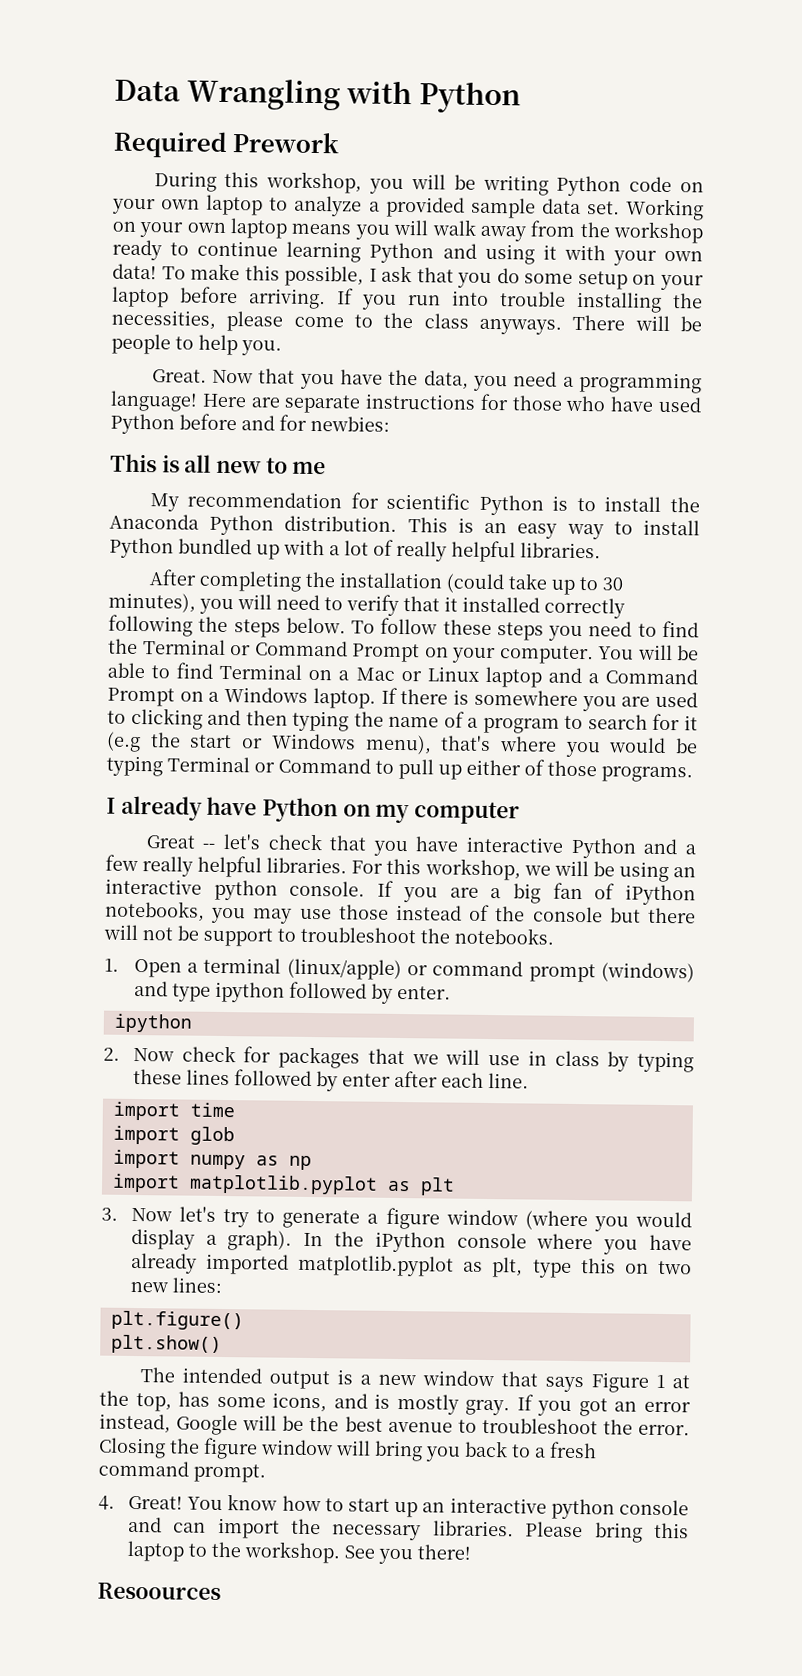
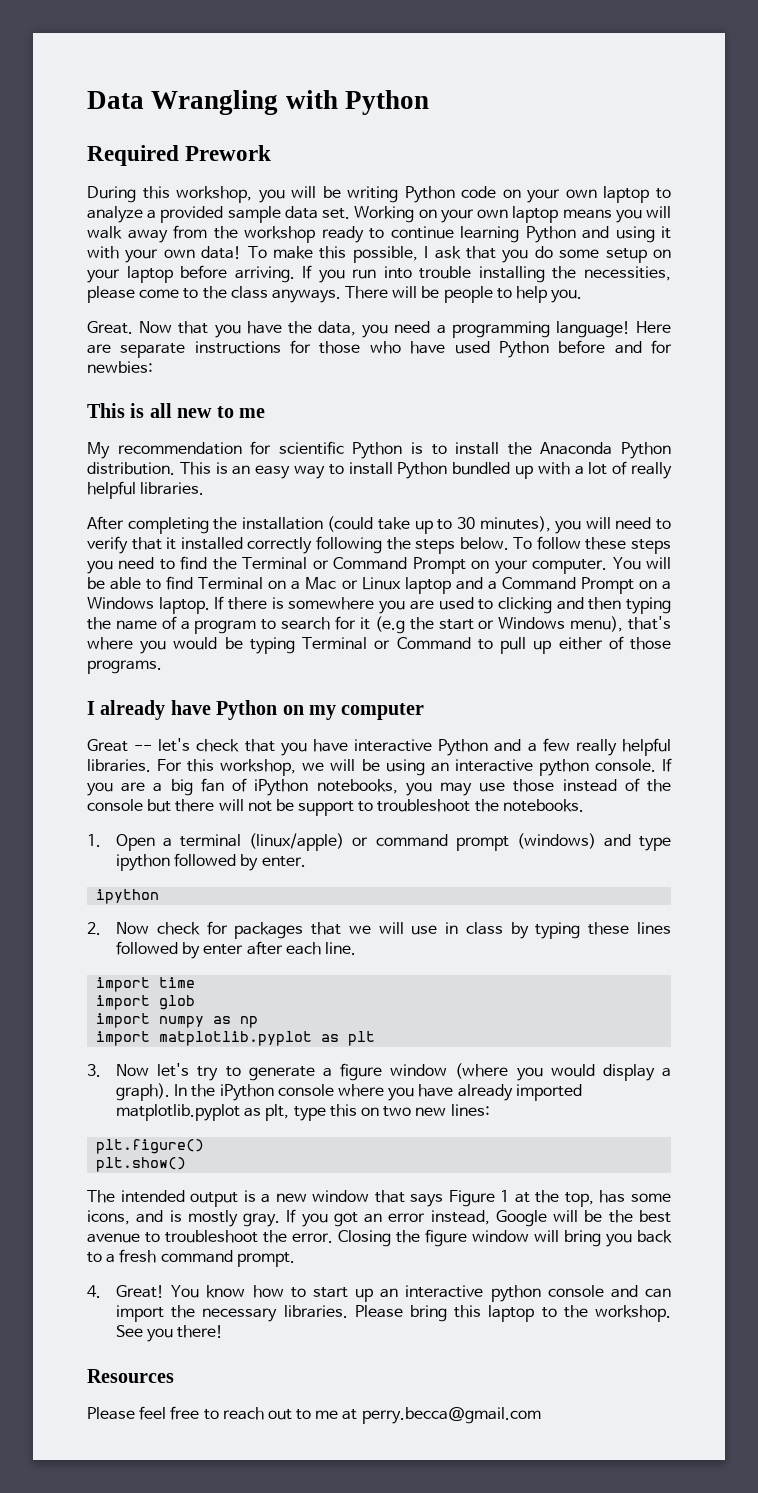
- Resoources
+ Resources
+ Please feel free to reach out to me at perry.becca@gmail.com

